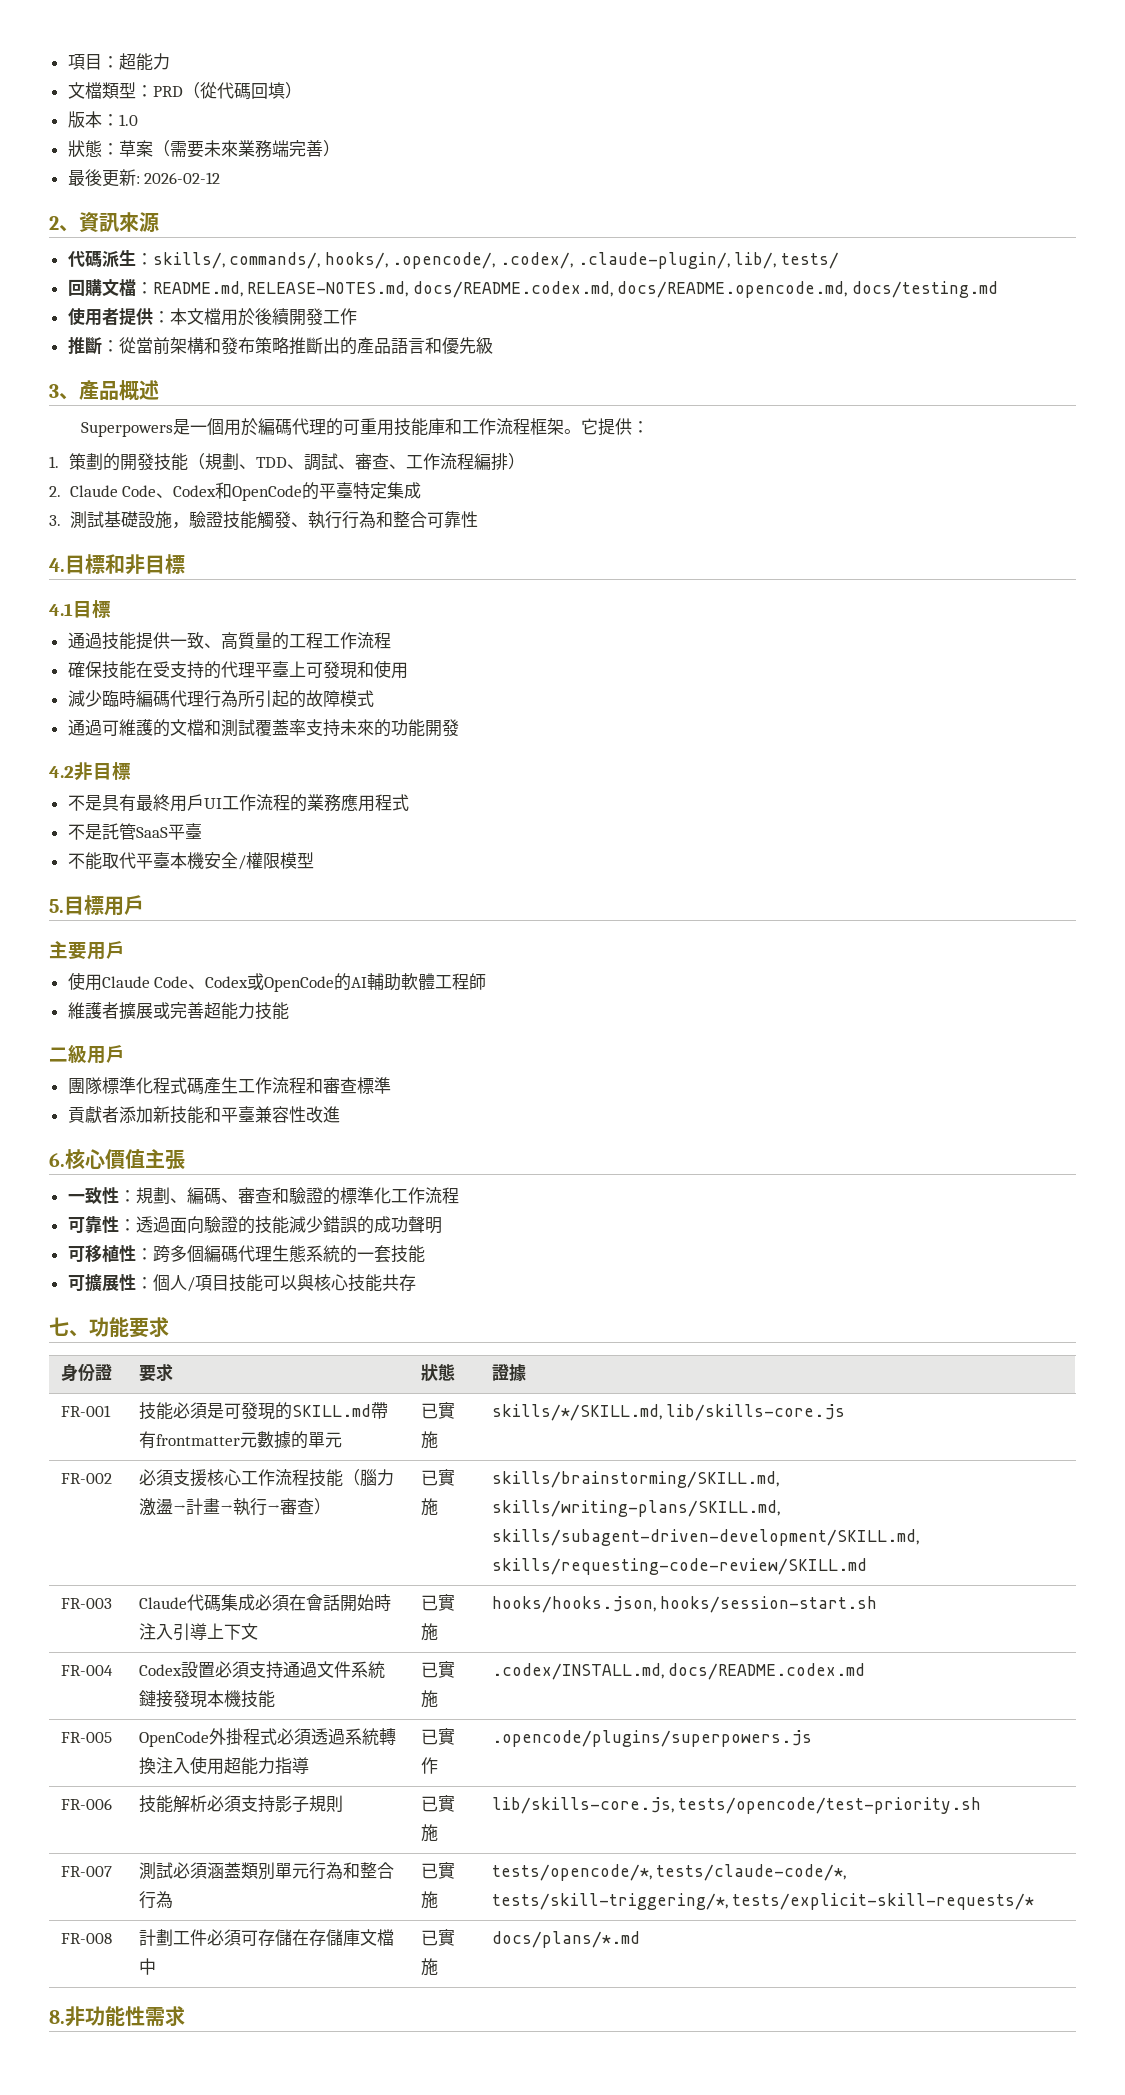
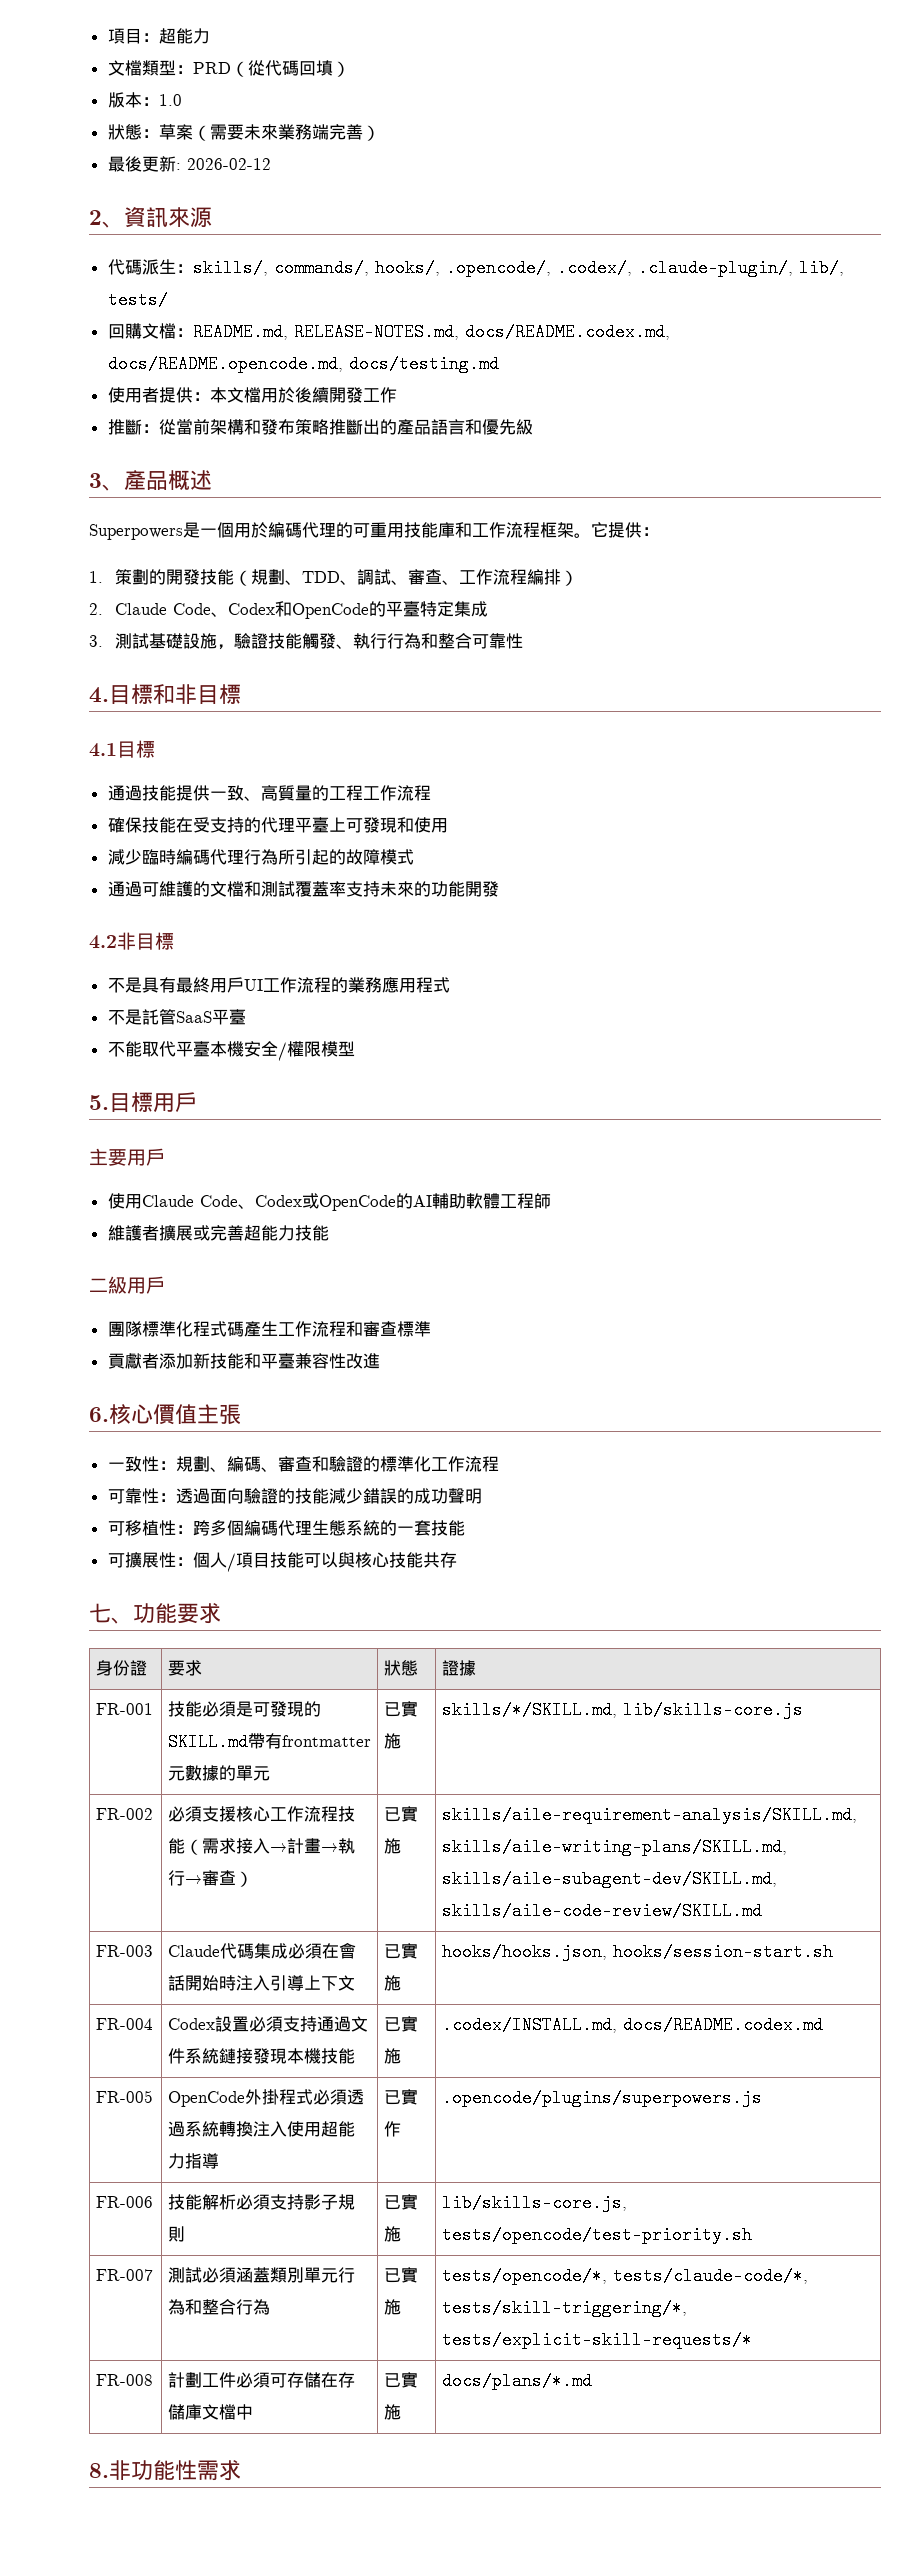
- FR-002 | 必須支援核心工作流程技能（腦力激盪→計畫→執行→審查） | 已實施 | skills/brainstorming/SKILL.md, skills/writing-plans/SKILL.md, skills/subagent-driven-development/SKILL.md, skills/requesting-code-review/SKILL.md
+ FR-002 | 必須支援核心工作流程技能（需求接入→計畫→執行→審查） | 已實施 | skills/aile-requirement-analysis/SKILL.md, skills/aile-writing-plans/SKILL.md, skills/aile-subagent-dev/SKILL.md, skills/aile-code-review/SKILL.md

